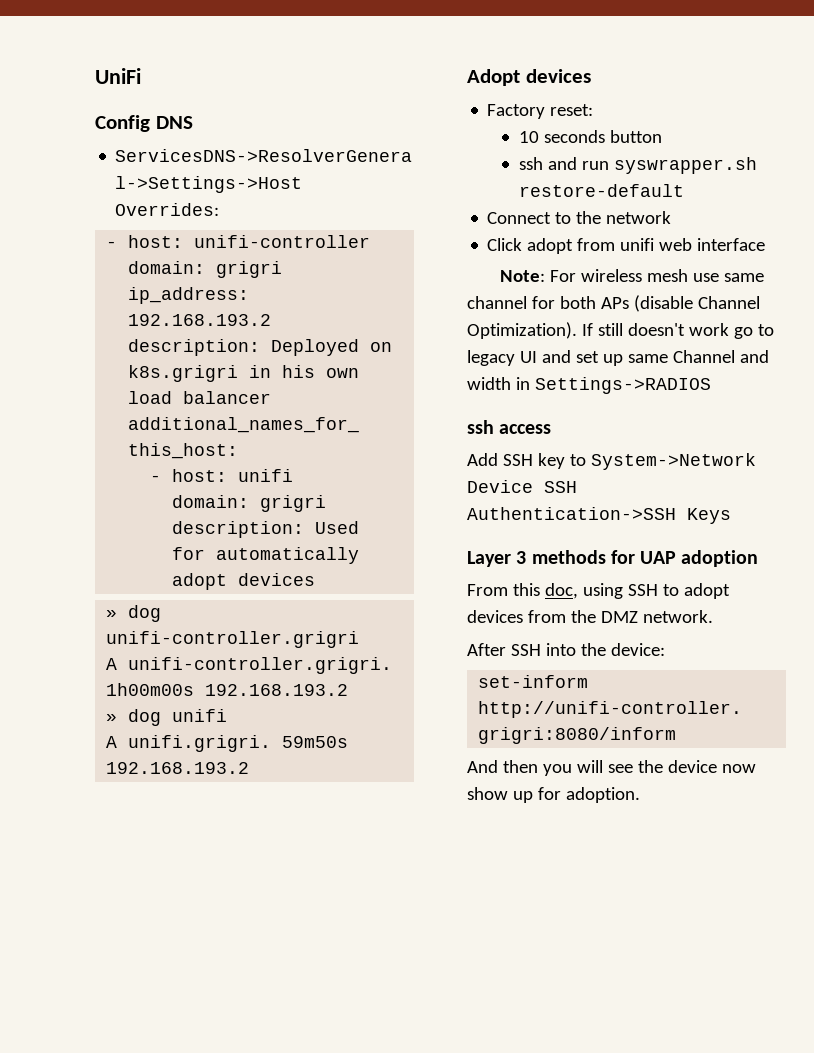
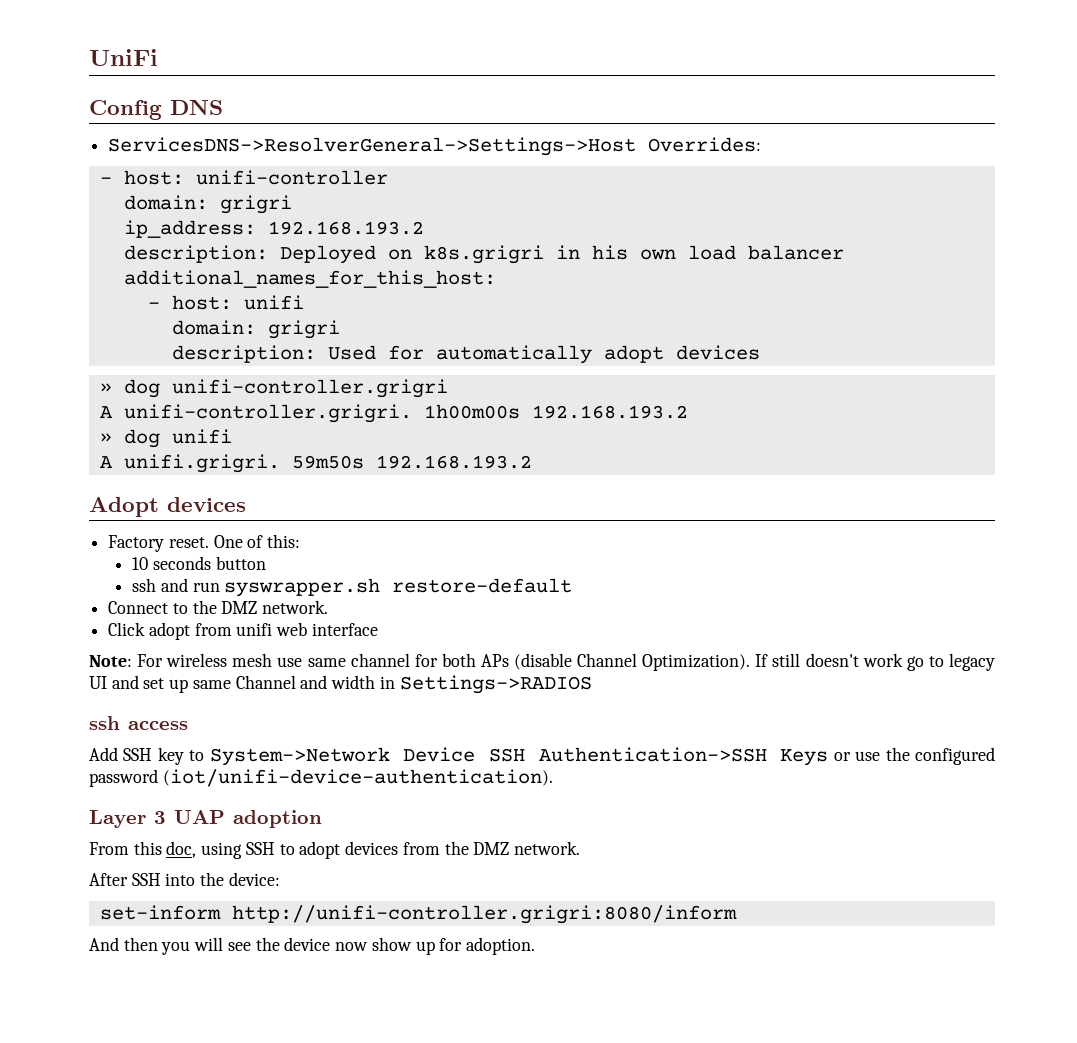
- Factory reset:
+ Factory reset. One of this:
- Connect to the network
+ Connect to the DMZ network.
- Add SSH key to System->Network Device SSH Authentication->SSH Keys
+ Add SSH key to System->Network Device SSH Authentication->SSH Keys or use the configured password (iot/unifi-device-authentication).
- Layer 3 methods for UAP adoption
+ Layer 3 UAP adoption

